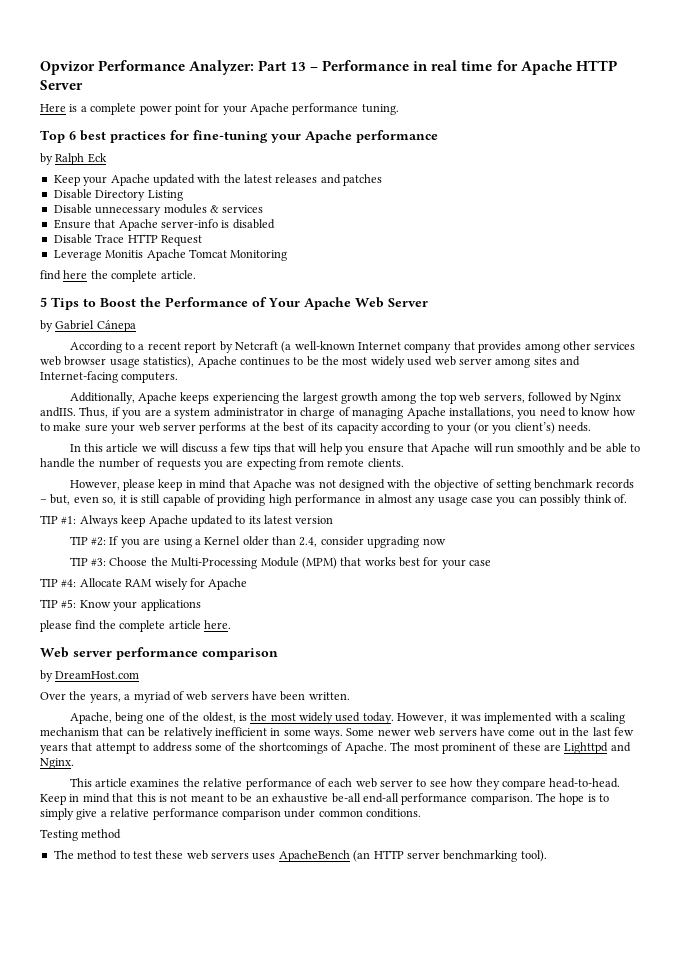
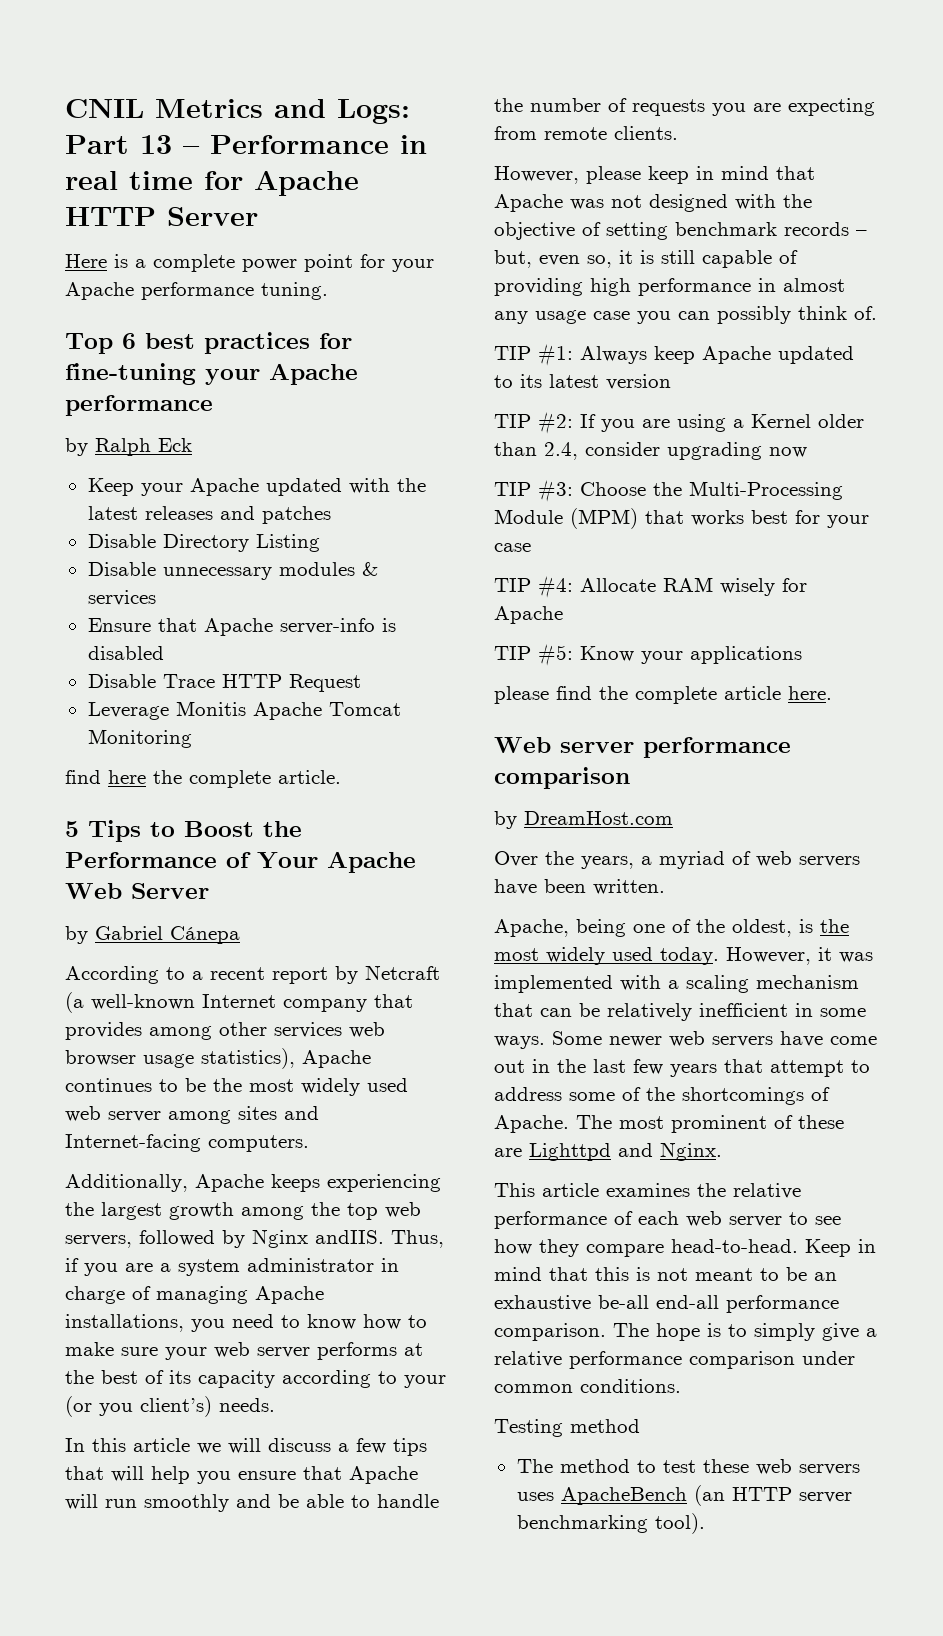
- Opvizor Performance Analyzer: Part 13 – Performance in real time for Apache HTTP Server
+ CNIL Metrics and Logs: Part 13 – Performance in real time for Apache HTTP Server

